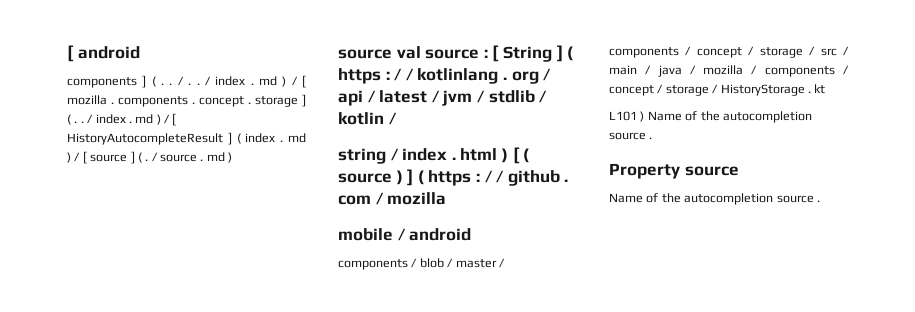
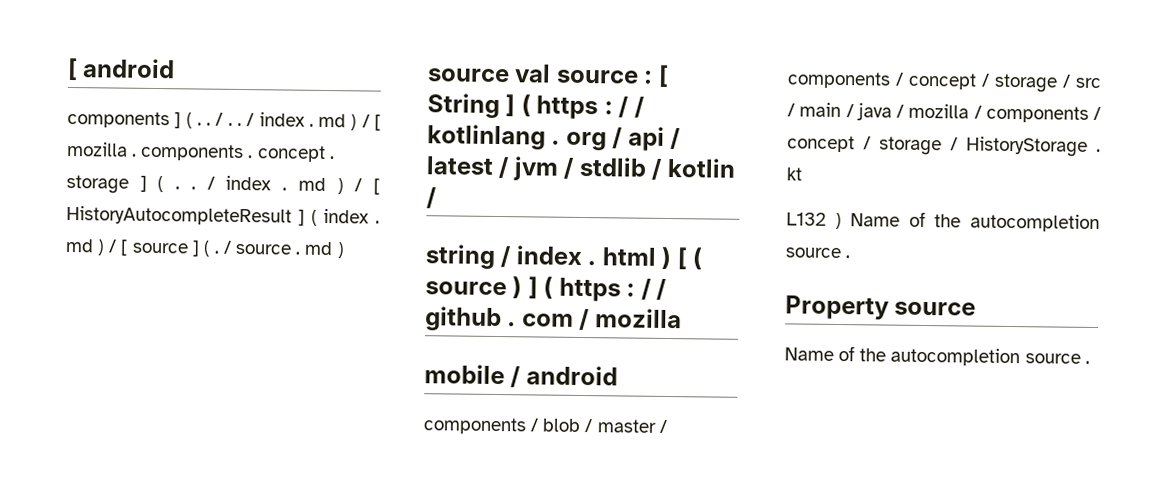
- L101 ) Name of the autocompletion source .
+ L132 ) Name of the autocompletion source .

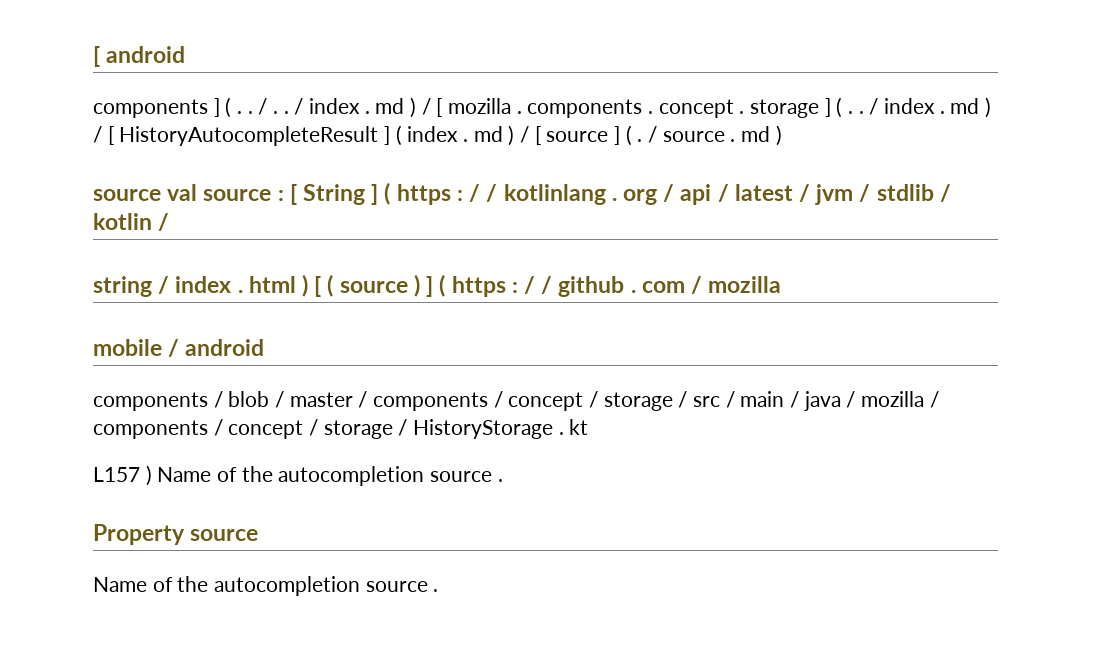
- L132 ) Name of the autocompletion source .
+ L157 ) Name of the autocompletion source .

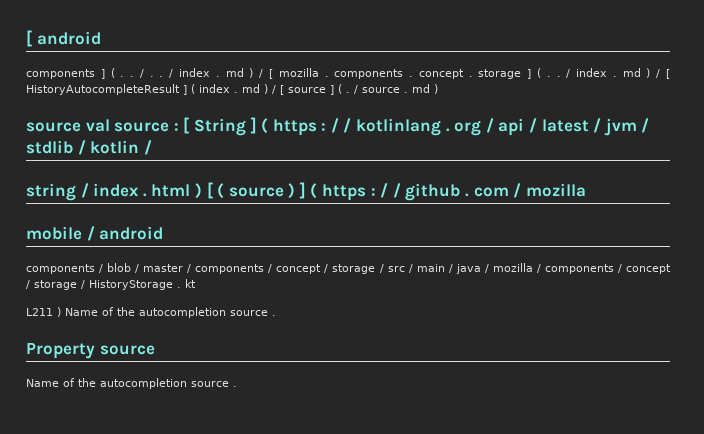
- L157 ) Name of the autocompletion source .
+ L211 ) Name of the autocompletion source .

